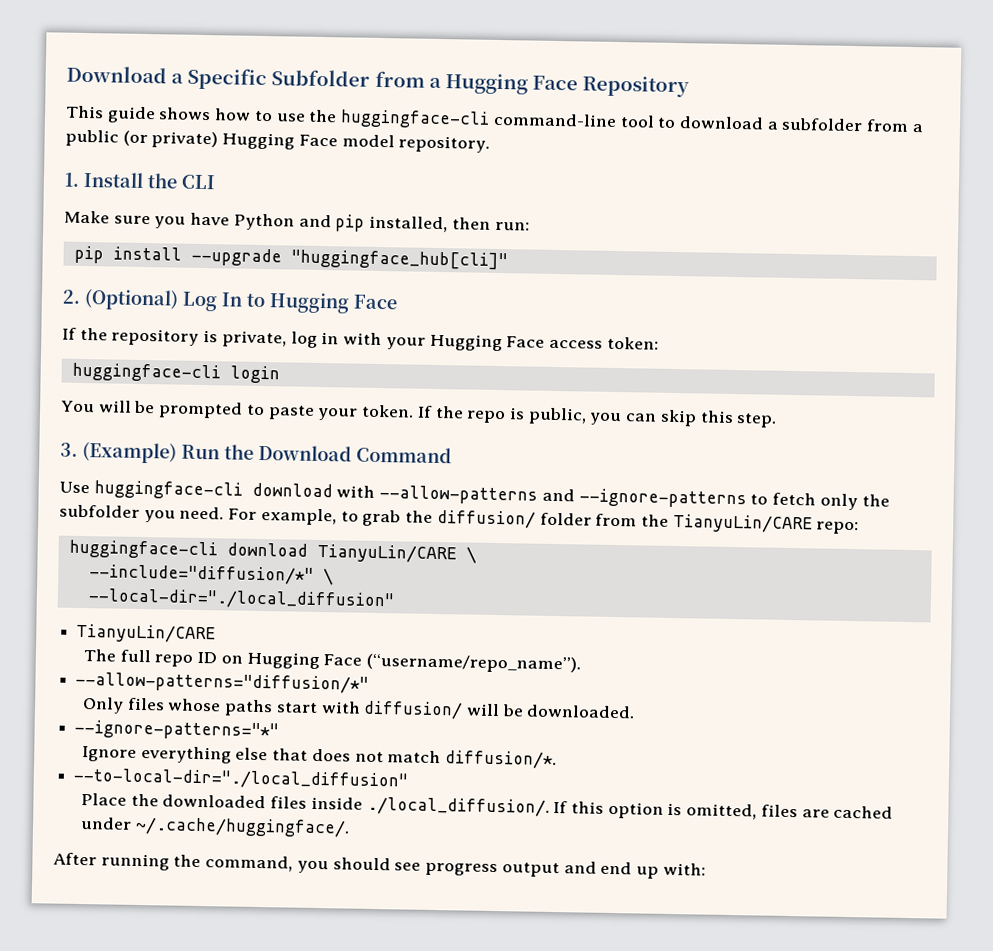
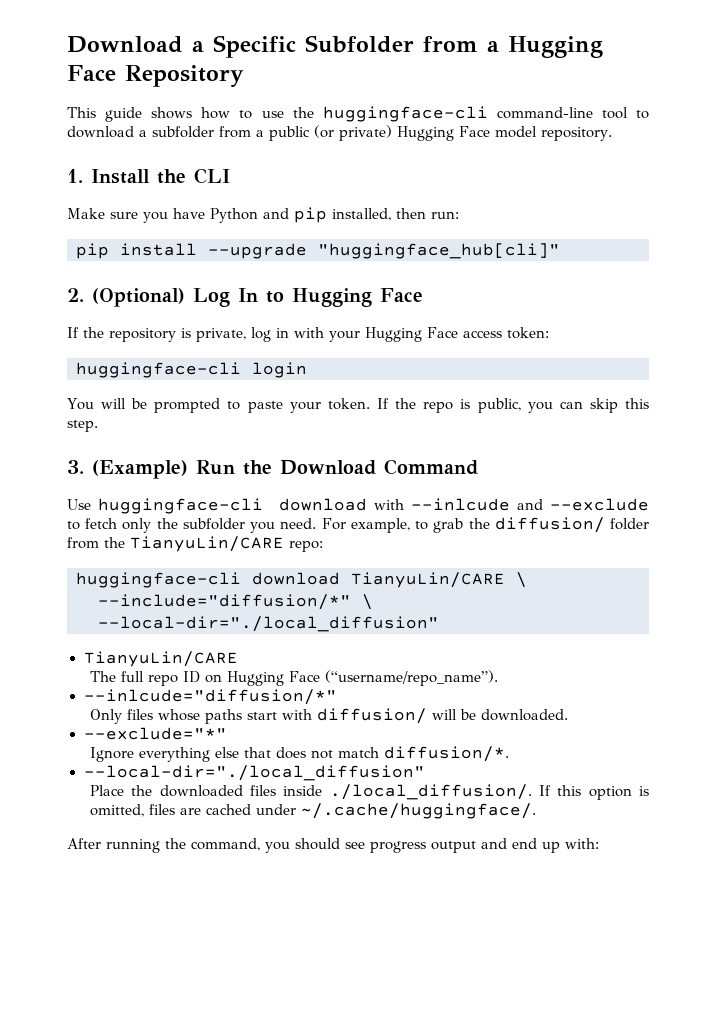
- Use huggingface-cli download with --allow-patterns and --ignore-patterns to fetch only the subfolder you need.
+ Use huggingface-cli download with --inlcude and --exclude to fetch only the subfolder you need.
- --allow-patterns="diffusion/*"
+ --inlcude="diffusion/*"
- --ignore-patterns="*"
+ --exclude="*"
  Ignore everything else that does not match diffusion/*.
- --to-local-dir="./local_diffusion"
+ --local-dir="./local_diffusion"

